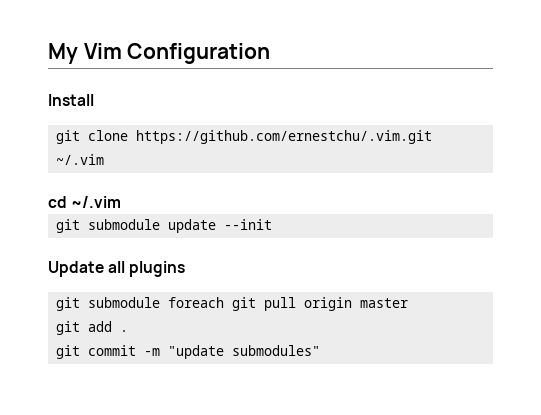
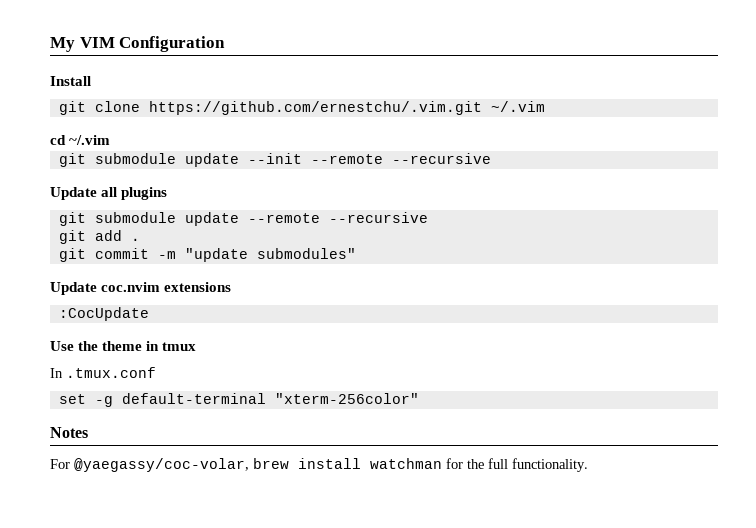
- My Vim Configuration
+ My VIM Configuration
- git submodule update --init
+ git submodule update --init --remote --recursive
- git submodule foreach git pull origin master
+ git submodule update --remote --recursive
+ Update coc.nvim extensions
+ :CocUpdate
+ Use the theme in tmux
+ In .tmux.conf
+ set -g default-terminal "xterm-256color"
+ Notes
+ For @yaegassy/coc-volar, brew install watchman for the full functionality.

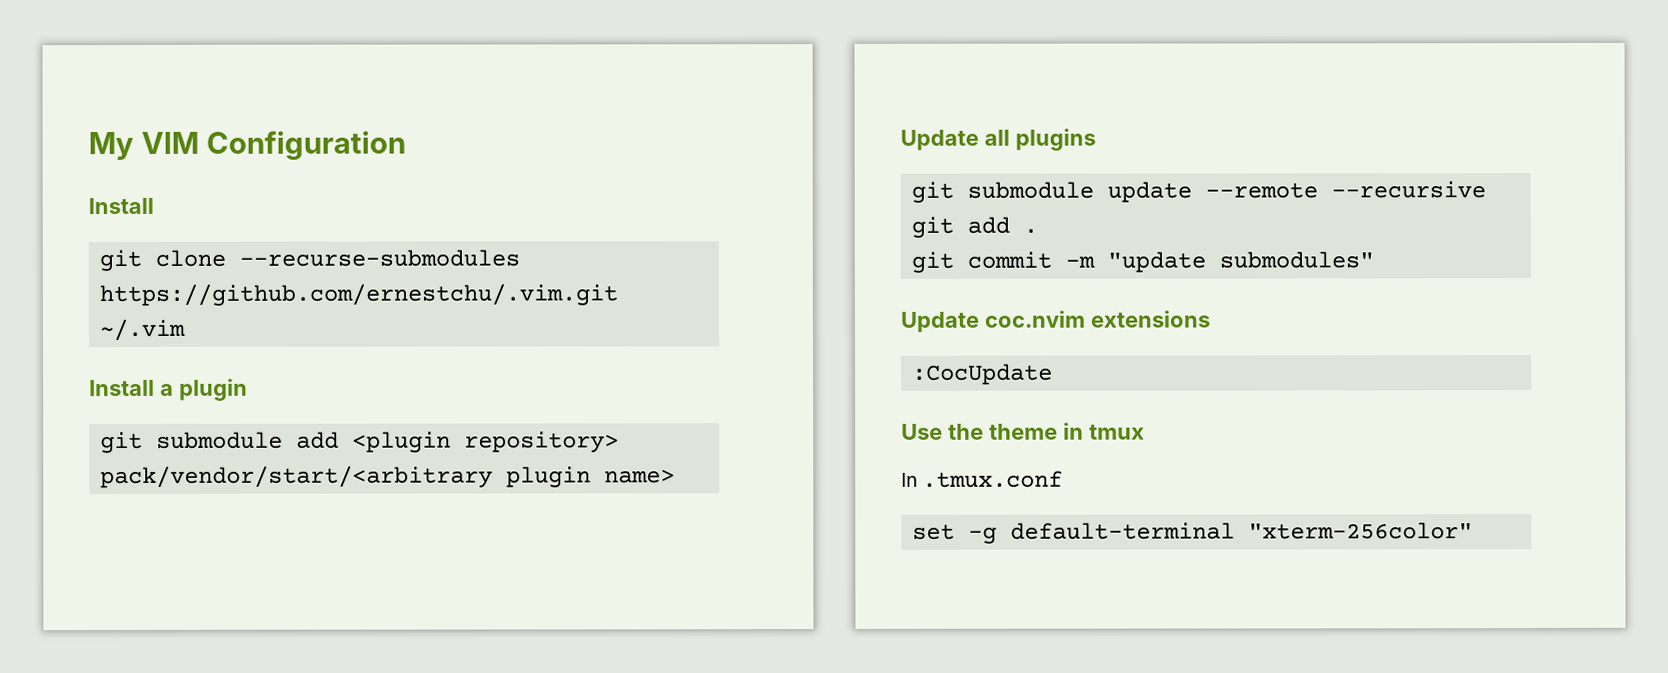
- git clone https://github.com/ernestchu/.vim.git ~/.vim
+ git clone --recurse-submodules https://github.com/ernestchu/.vim.git ~/.vim
- cd ~/.vim
- git submodule update --init --remote --recursive
+ Install a plugin
+ git submodule add <plugin repository> pack/vendor/start/<arbitrary plugin name>
- Notes
- For @yaegassy/coc-volar, brew install watchman for the full functionality.

